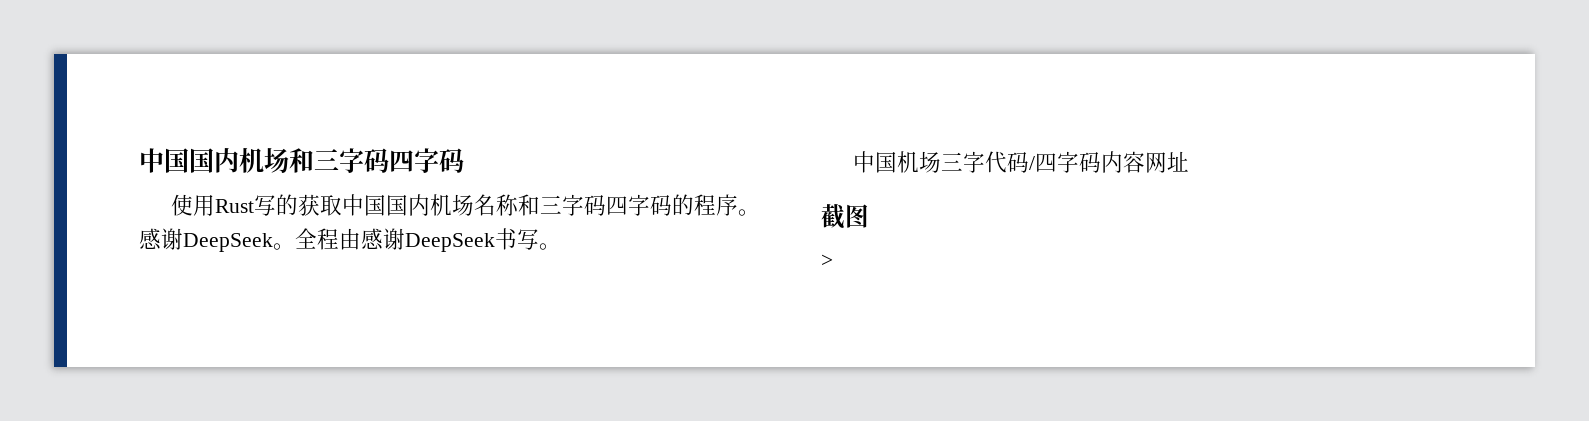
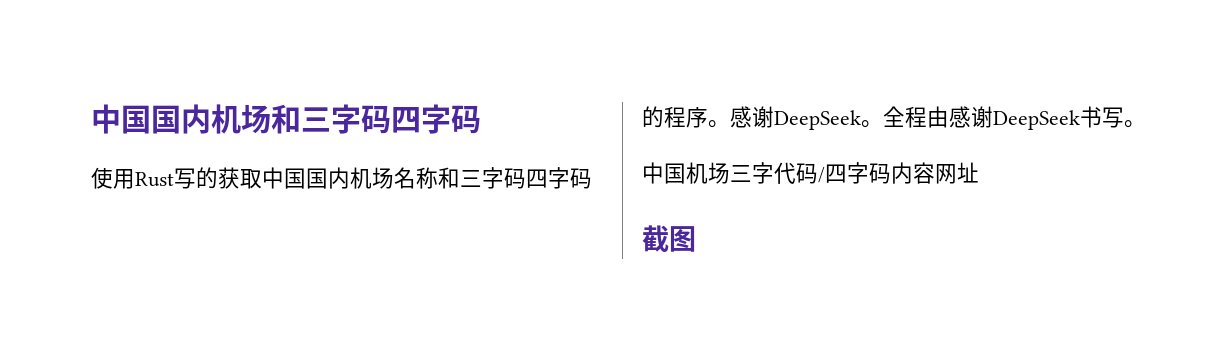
- >

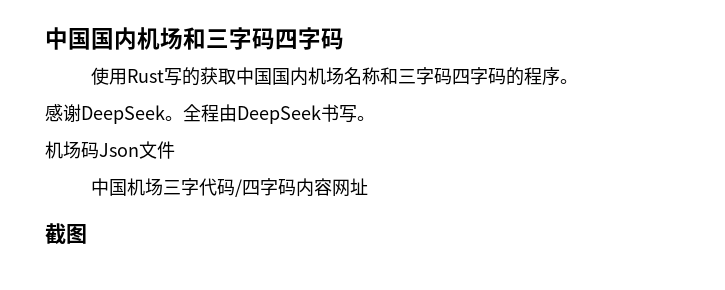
- 使用Rust写的获取中国国内机场名称和三字码四字码的程序。感谢DeepSeek。
+ 使用Rust写的获取中国国内机场名称和三字码四字码的程序。
+ 感谢DeepSeek。
- 全程由感谢DeepSeek书写。
+ 全程由DeepSeek书写。
+ 机场码Json文件

